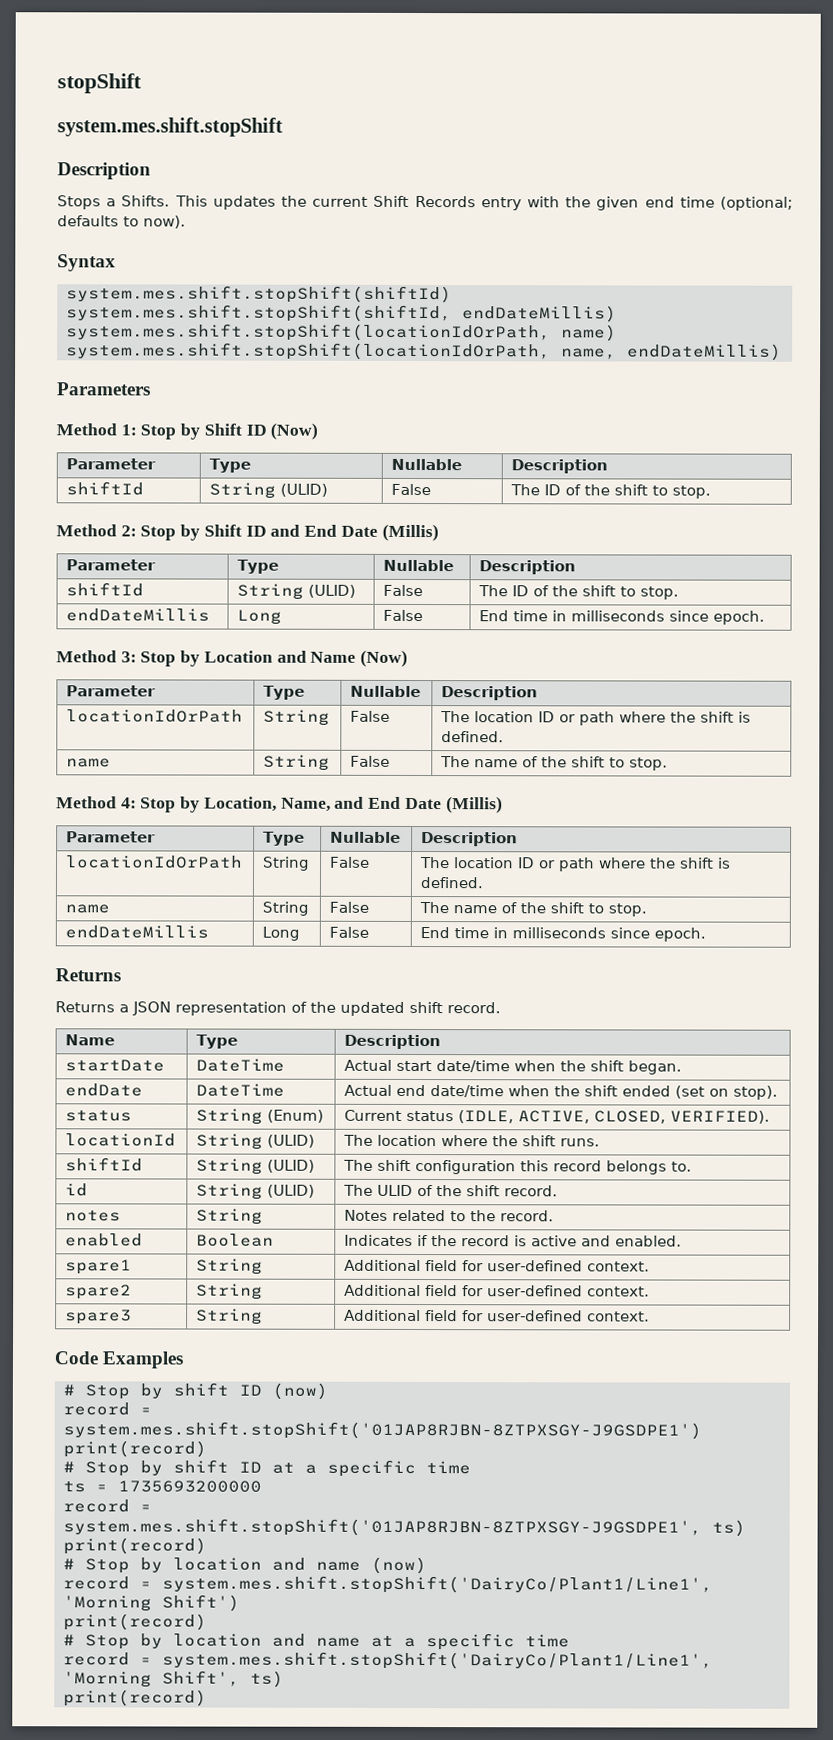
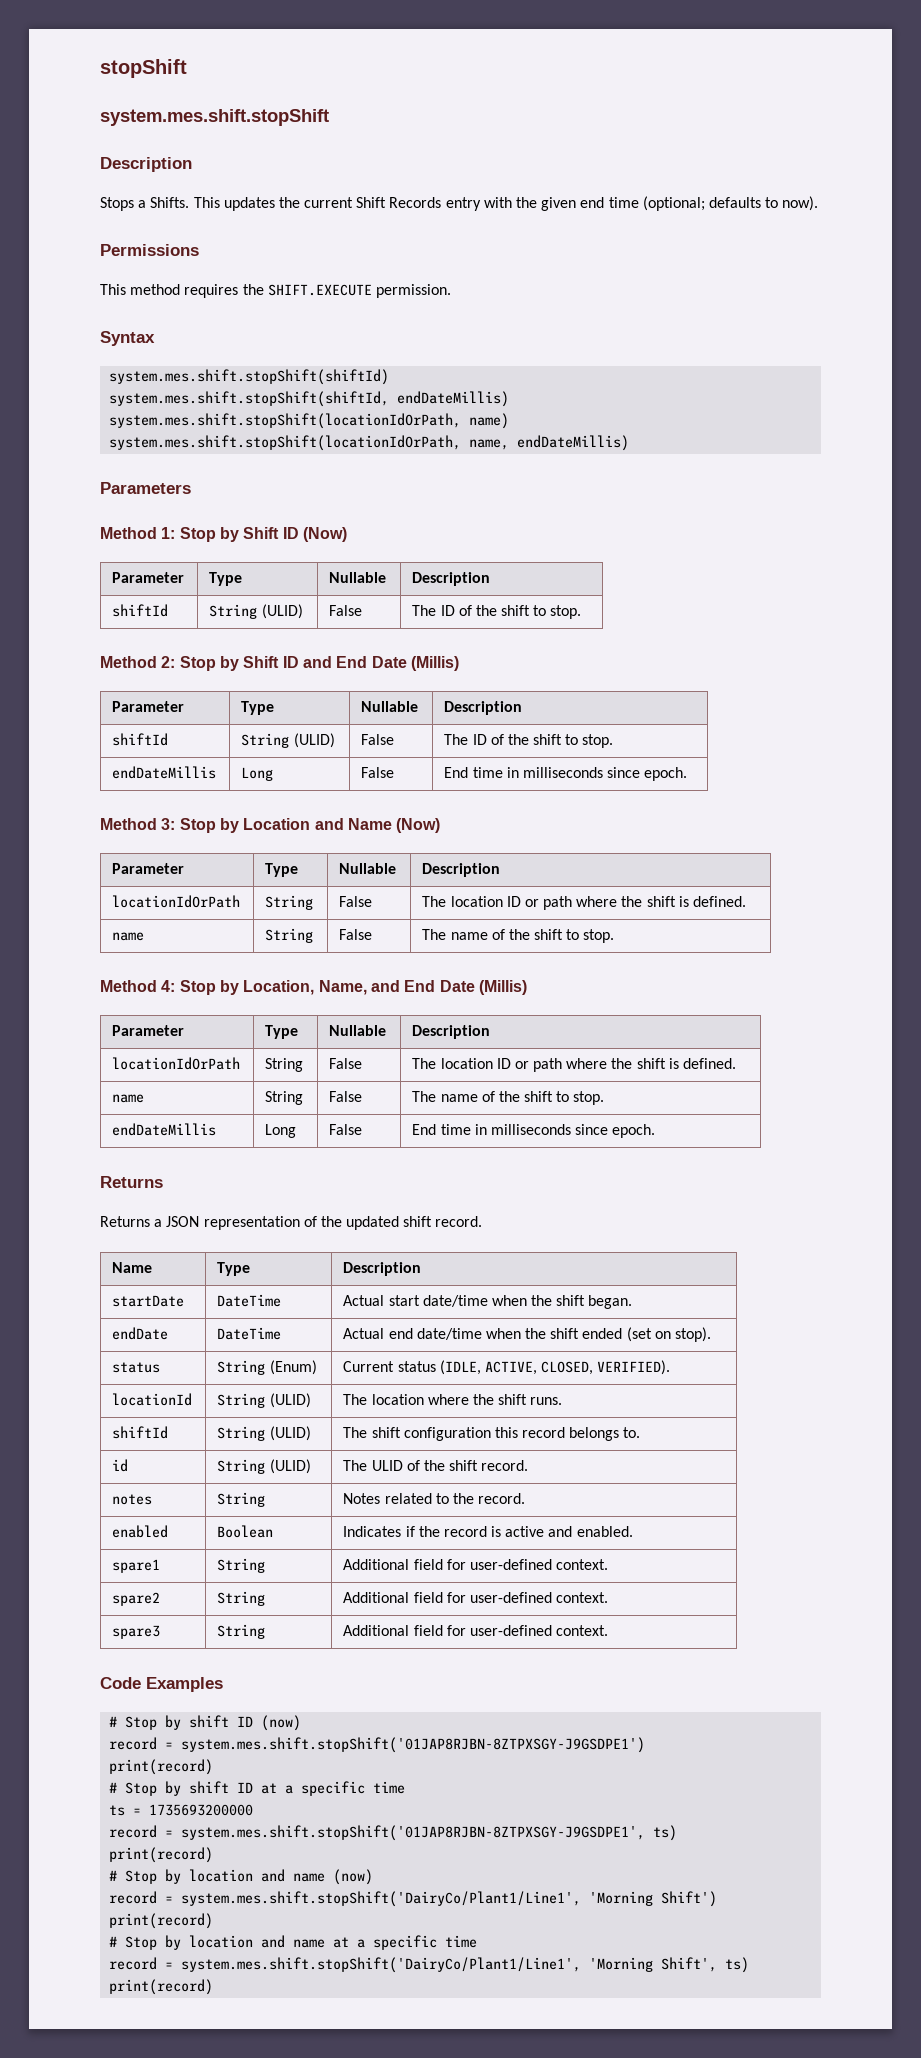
+ Permissions
+ This method requires the SHIFT.EXECUTE permission.

